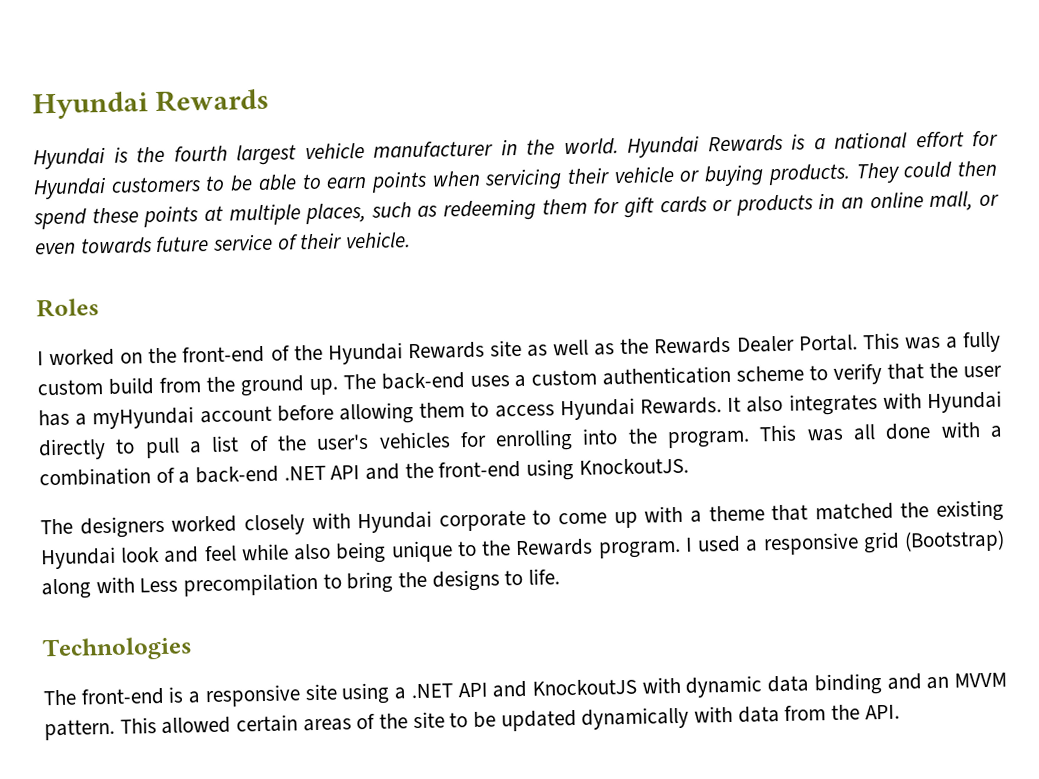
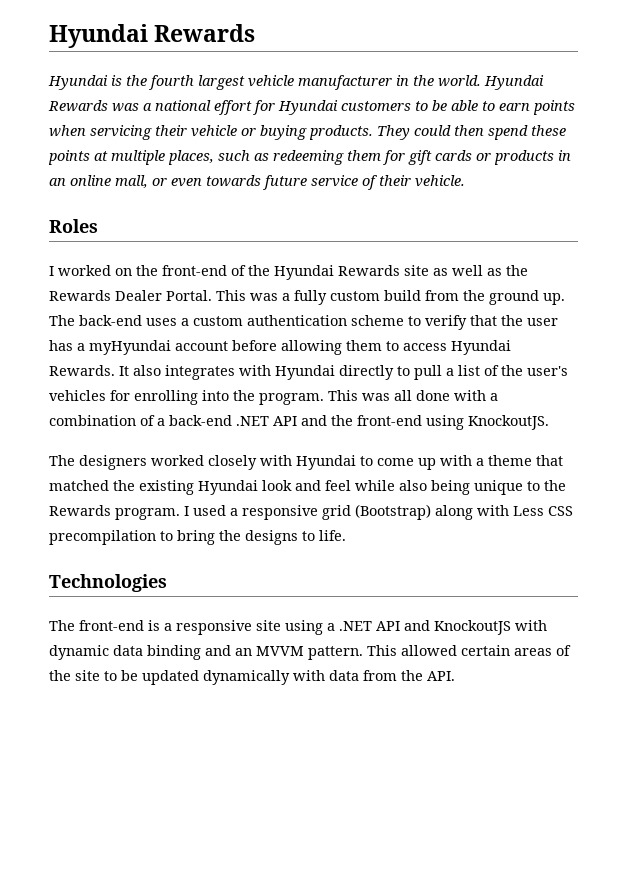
- Hyundai Rewards is a national effort for Hyundai customers to be able to earn points when servicing their vehicle or buying products.
+ Hyundai Rewards was a national effort for Hyundai customers to be able to earn points when servicing their vehicle or buying products.
- The designers worked closely with Hyundai corporate to come up with a theme that matched the existing Hyundai look and feel while also being unique to the Rewards program.
+ The designers worked closely with Hyundai to come up with a theme that matched the existing Hyundai look and feel while also being unique to the Rewards program.
- I used a responsive grid (Bootstrap) along with Less precompilation to bring the designs to life.
+ I used a responsive grid (Bootstrap) along with Less CSS precompilation to bring the designs to life.

